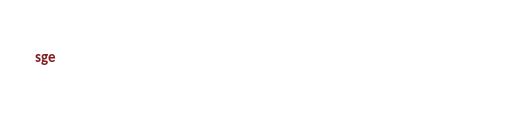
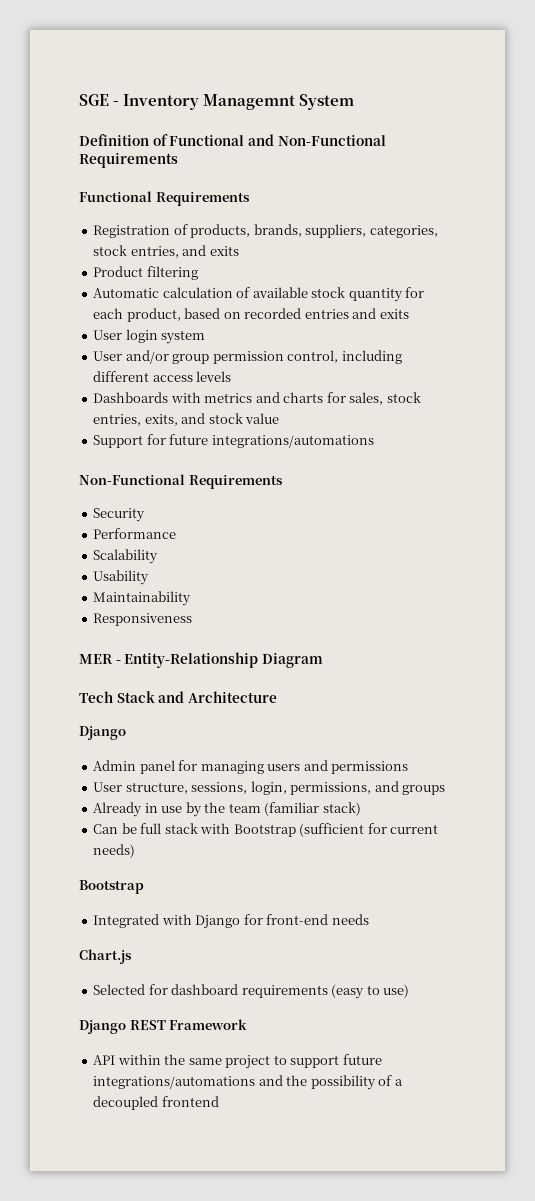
- sge
+ SGE - Inventory Managemnt System
+ Definition of Functional and Non-Functional Requirements
+ Functional Requirements
+ Registration of products, brands, suppliers, categories, stock entries, and exits
+ Product filtering
+ Automatic calculation of available stock quantity for each product, based on recorded entries and exits
+ User login system
+ User and/or group permission control, including different access levels
+ Dashboards with metrics and charts for sales, stock entries, exits, and stock value
+ Support for future integrations/automations
+ Non-Functional Requirements
+ Security
+ Performance
+ Scalability
+ Usability
+ Maintainability
+ Responsiveness
+ MER - Entity-Relationship Diagram
+ Tech Stack and Architecture
+ Django
+ Admin panel for managing users and permissions
+ User structure, sessions, login, permissions, and groups
+ Already in use by the team (familiar stack)
+ Can be full stack with Bootstrap (sufficient for current needs)
+ Bootstrap
+ Integrated with Django for front-end needs
+ Chart.js
+ Selected for dashboard requirements (easy to use)
+ Django REST Framework
+ API within the same project to support future integrations/automations and the possibility of a decoupled frontend

